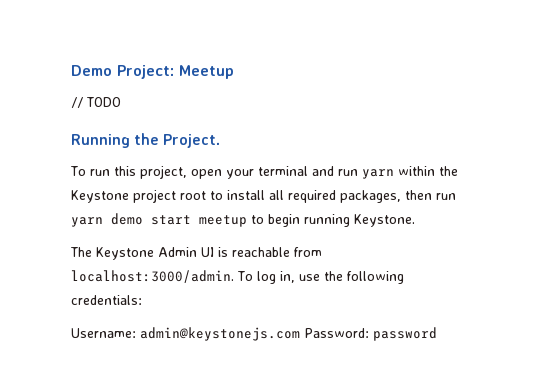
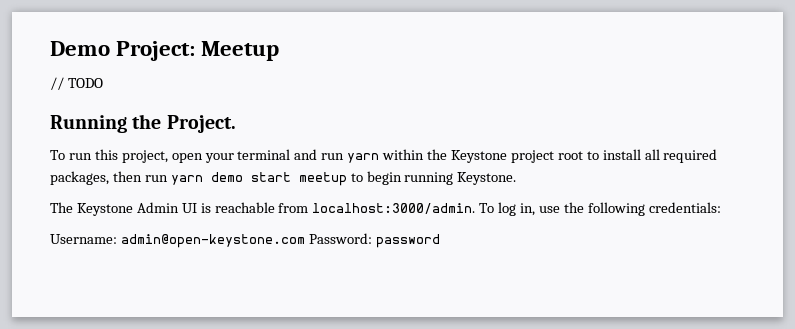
- Username: admin@keystonejs.com Password: password
+ Username: admin@open-keystone.com Password: password

